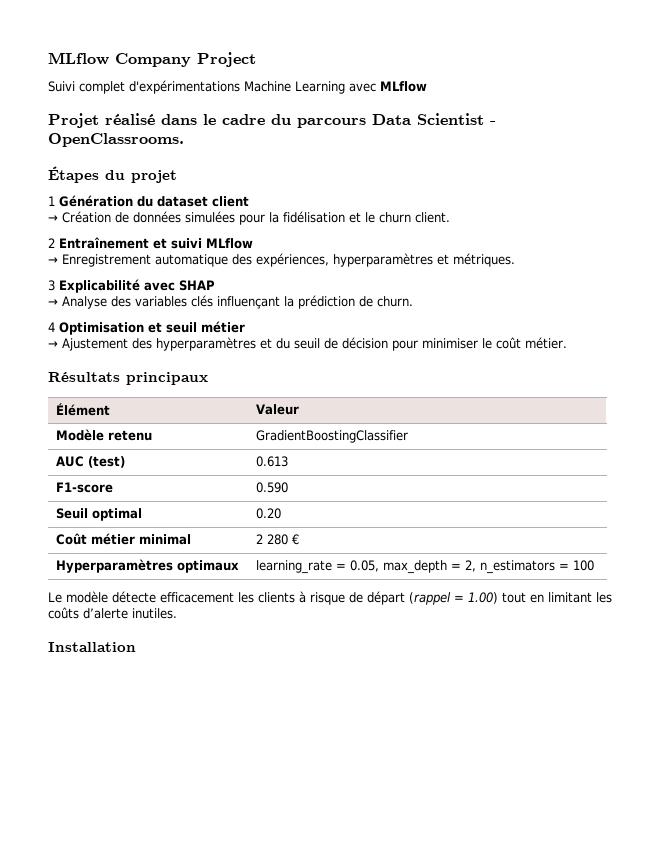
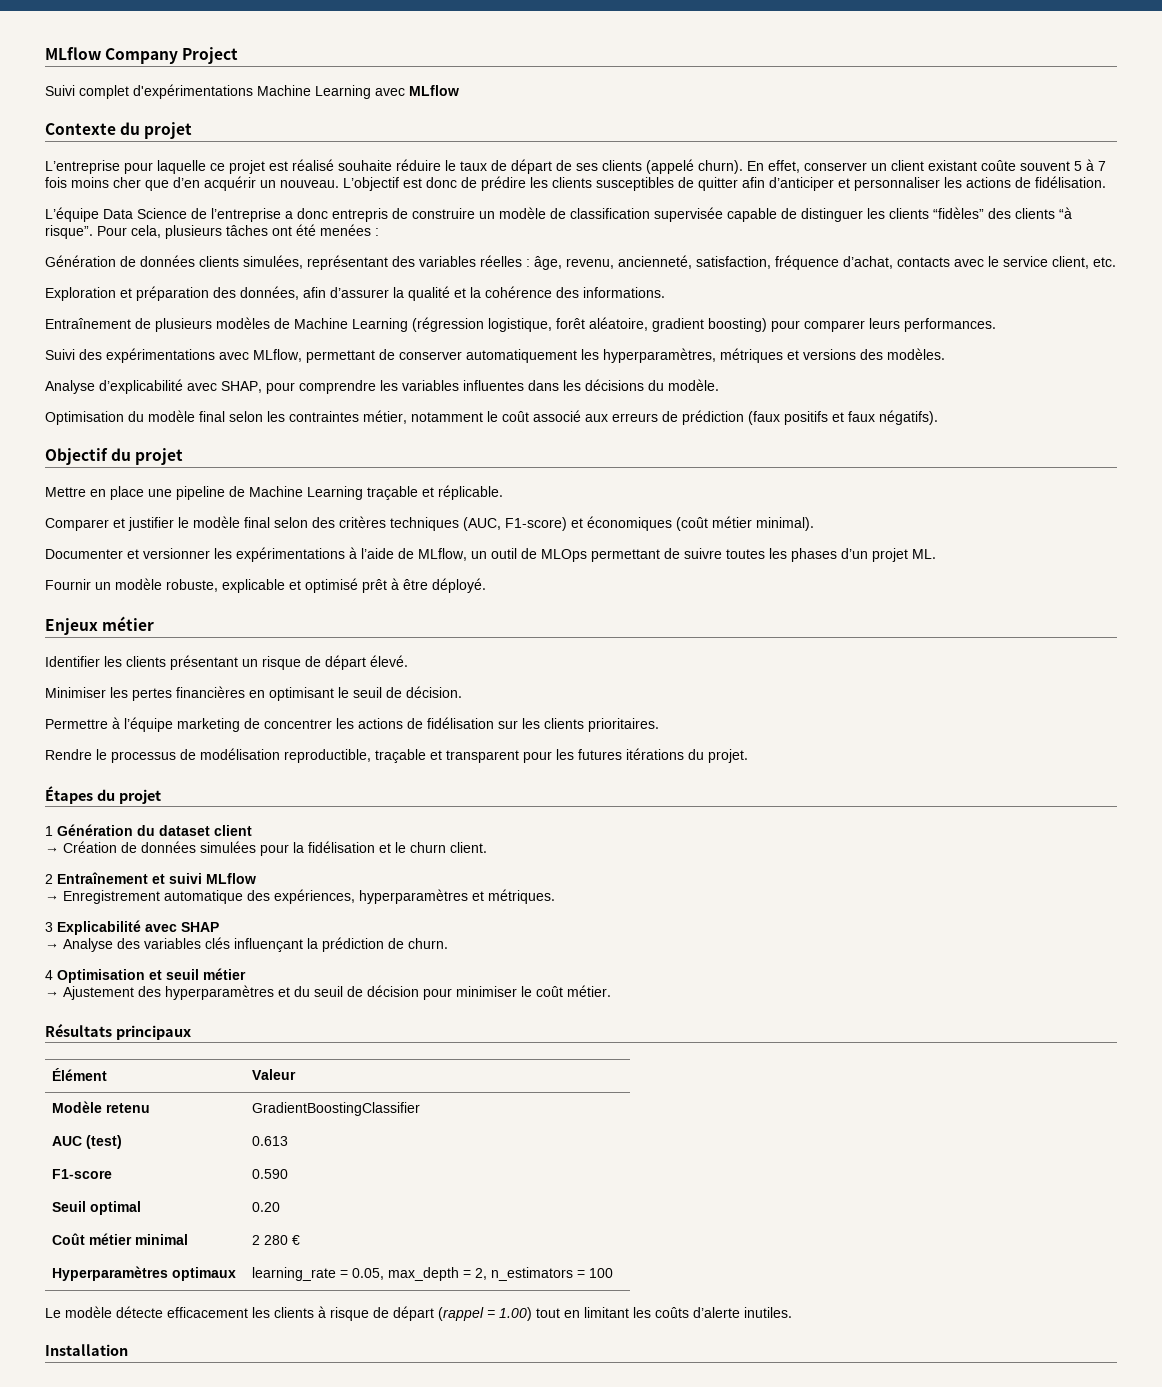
- Projet réalisé dans le cadre du parcours Data Scientist - OpenClassrooms.
+ Contexte du projet
+ L’entreprise pour laquelle ce projet est réalisé souhaite réduire le taux de départ de ses clients (appelé churn). En effet, conserver un client existant coûte souvent 5 à 7 fois moins cher que d’en acquérir un nouveau. L’objectif est donc de prédire les clients susceptibles de quitter afin d’anticiper et personnaliser les actions de fidélisation.
+ L’équipe Data Science de l’entreprise a donc entrepris de construire un modèle de classification supervisée capable de distinguer les clients “fidèles” des clients “à risque”. Pour cela, plusieurs tâches ont été menées :
+ Génération de données clients simulées, représentant des variables réelles : âge, revenu, ancienneté, satisfaction, fréquence d’achat, contacts avec le service client, etc.
+ Exploration et préparation des données, afin d’assurer la qualité et la cohérence des informations.
+ Entraînement de plusieurs modèles de Machine Learning (régression logistique, forêt aléatoire, gradient boosting) pour comparer leurs performances.
+ Suivi des expérimentations avec MLflow, permettant de conserver automatiquement les hyperparamètres, métriques et versions des modèles.
+ Analyse d’explicabilité avec SHAP, pour comprendre les variables influentes dans les décisions du modèle.
+ Optimisation du modèle final selon les contraintes métier, notamment le coût associé aux erreurs de prédiction (faux positifs et faux négatifs).
+ Objectif du projet
+ Mettre en place une pipeline de Machine Learning traçable et réplicable.
+ Comparer et justifier le modèle final selon des critères techniques (AUC, F1-score) et économiques (coût métier minimal).
+ Documenter et versionner les expérimentations à l’aide de MLflow, un outil de MLOps permettant de suivre toutes les phases d’un projet ML.
+ Fournir un modèle robuste, explicable et optimisé prêt à être déployé.
+ Enjeux métier
+ Identifier les clients présentant un risque de départ élevé.
+ Minimiser les pertes financières en optimisant le seuil de décision.
+ Permettre à l’équipe marketing de concentrer les actions de fidélisation sur les clients prioritaires.
+ Rendre le processus de modélisation reproductible, traçable et transparent pour les futures itérations du projet.

